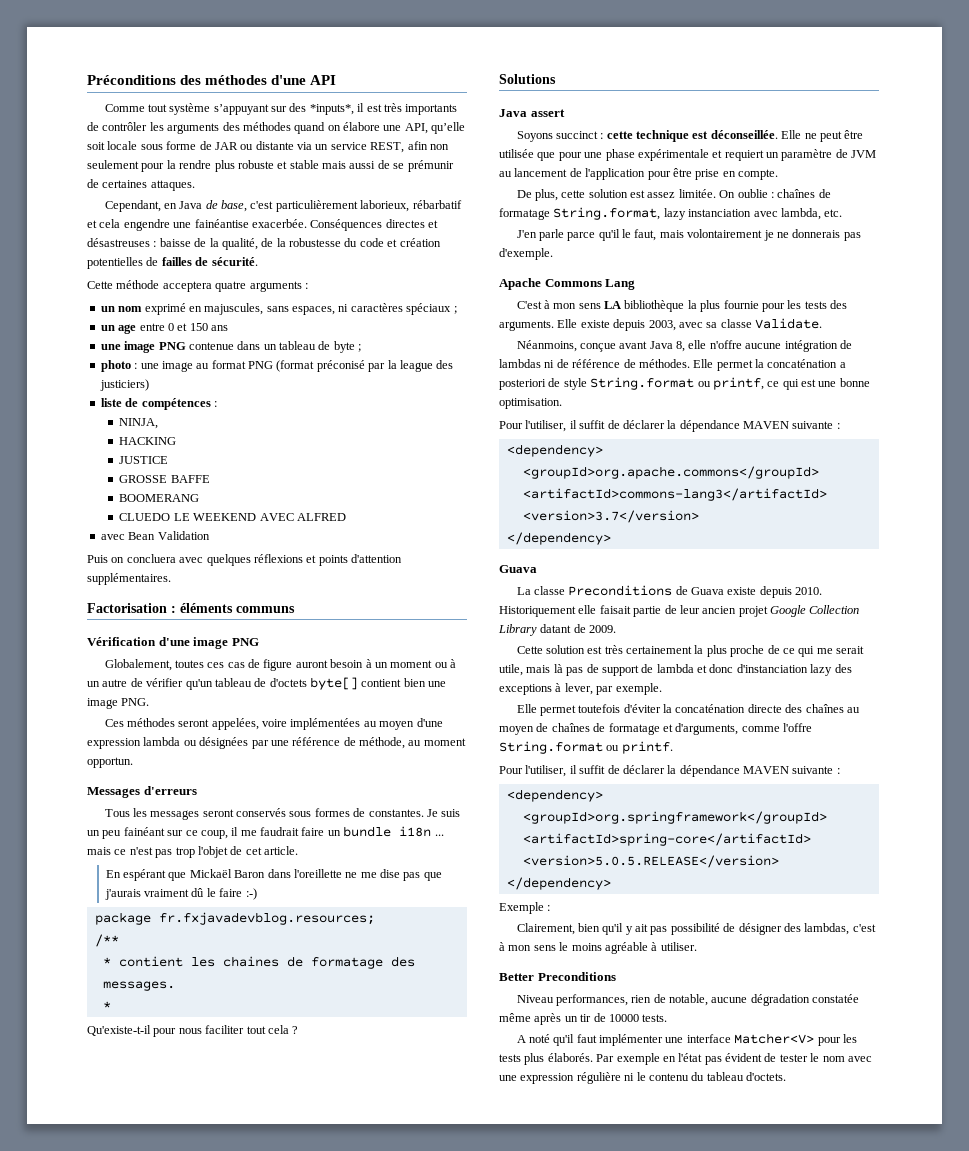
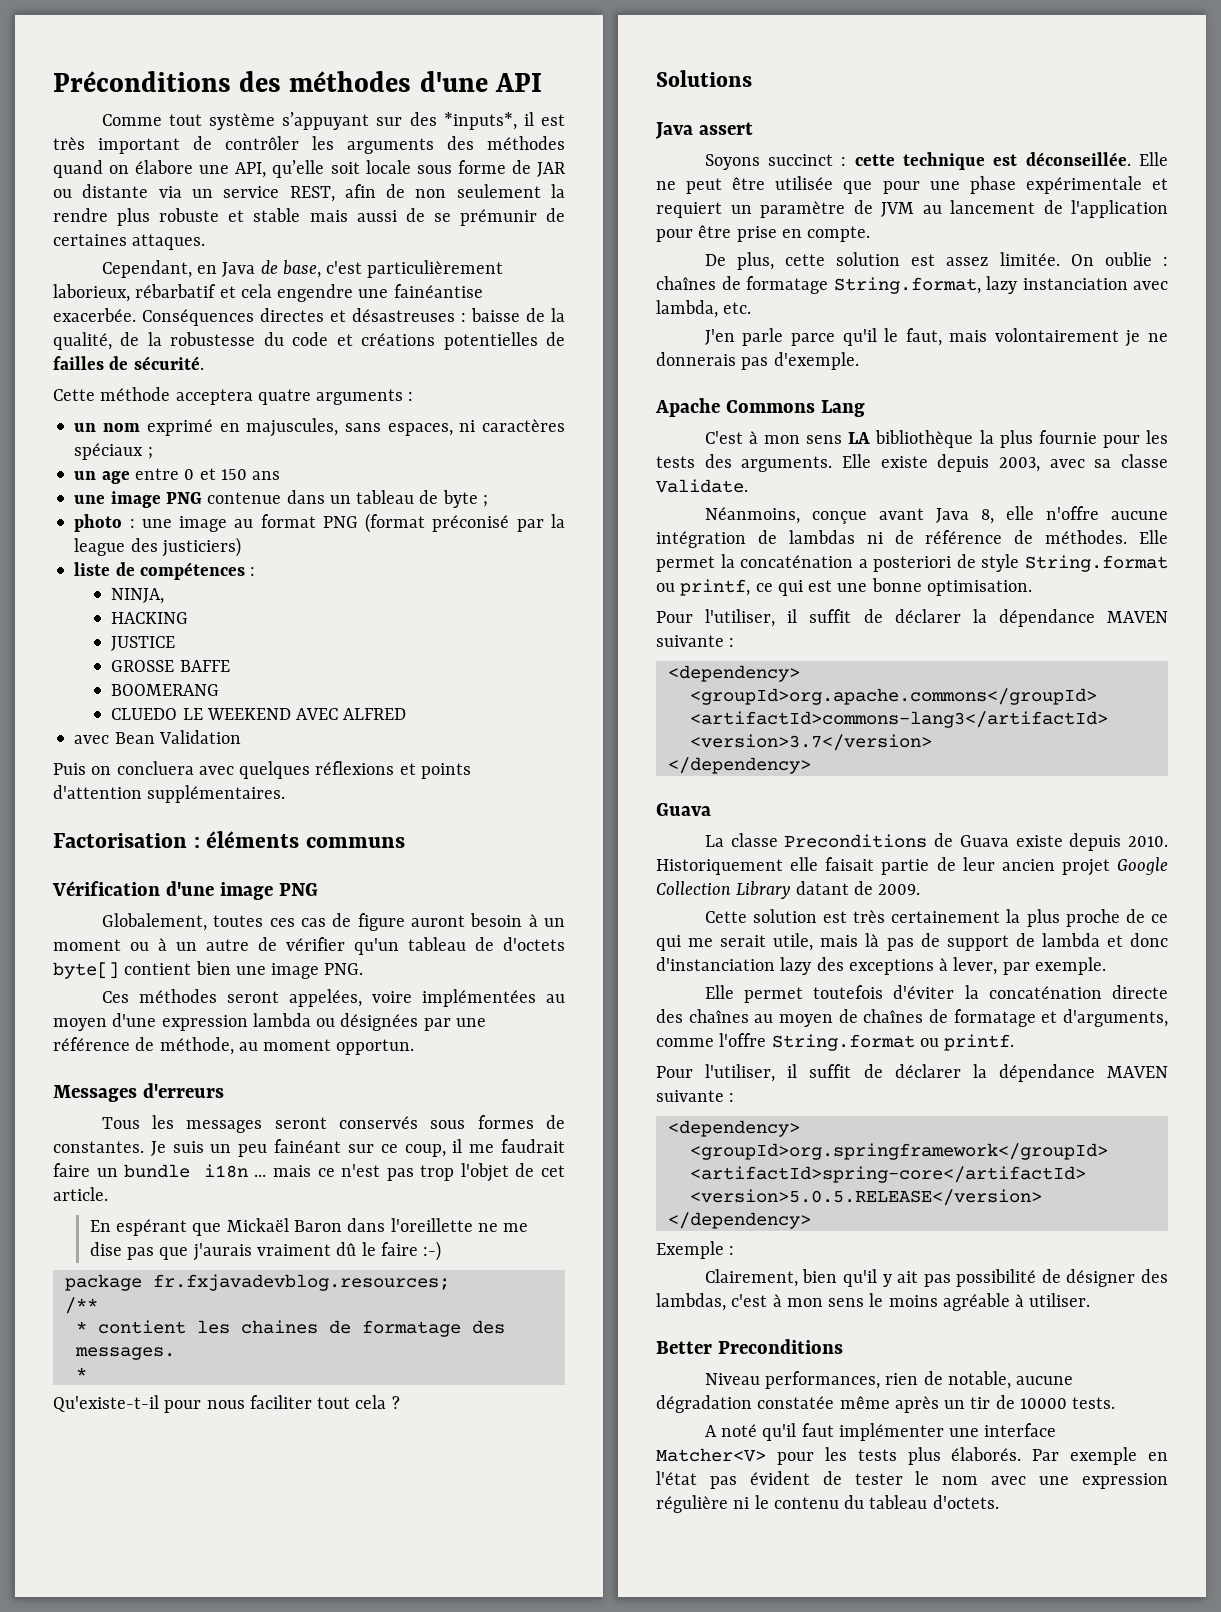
- Comme tout système s’appuyant sur des *inputs*, il est très importants de contrôler les arguments des méthodes quand on élabore une API, qu’elle soit locale sous forme de JAR ou distante via un service REST, afin non seulement pour la rendre plus robuste et stable mais aussi de se prémunir de certaines attaques.
+ Comme tout système s’appuyant sur des *inputs*, il est très important de contrôler les arguments des méthodes quand on élabore une API, qu’elle soit locale sous forme de JAR ou distante via un service REST, afin de non seulement la rendre plus robuste et stable mais aussi de se prémunir de certaines attaques.
- Conséquences directes et désastreuses : baisse de la qualité, de la robustesse du code et création potentielles de failles de sécurité.
+ Conséquences directes et désastreuses : baisse de la qualité, de la robustesse du code et créations potentielles de failles de sécurité.

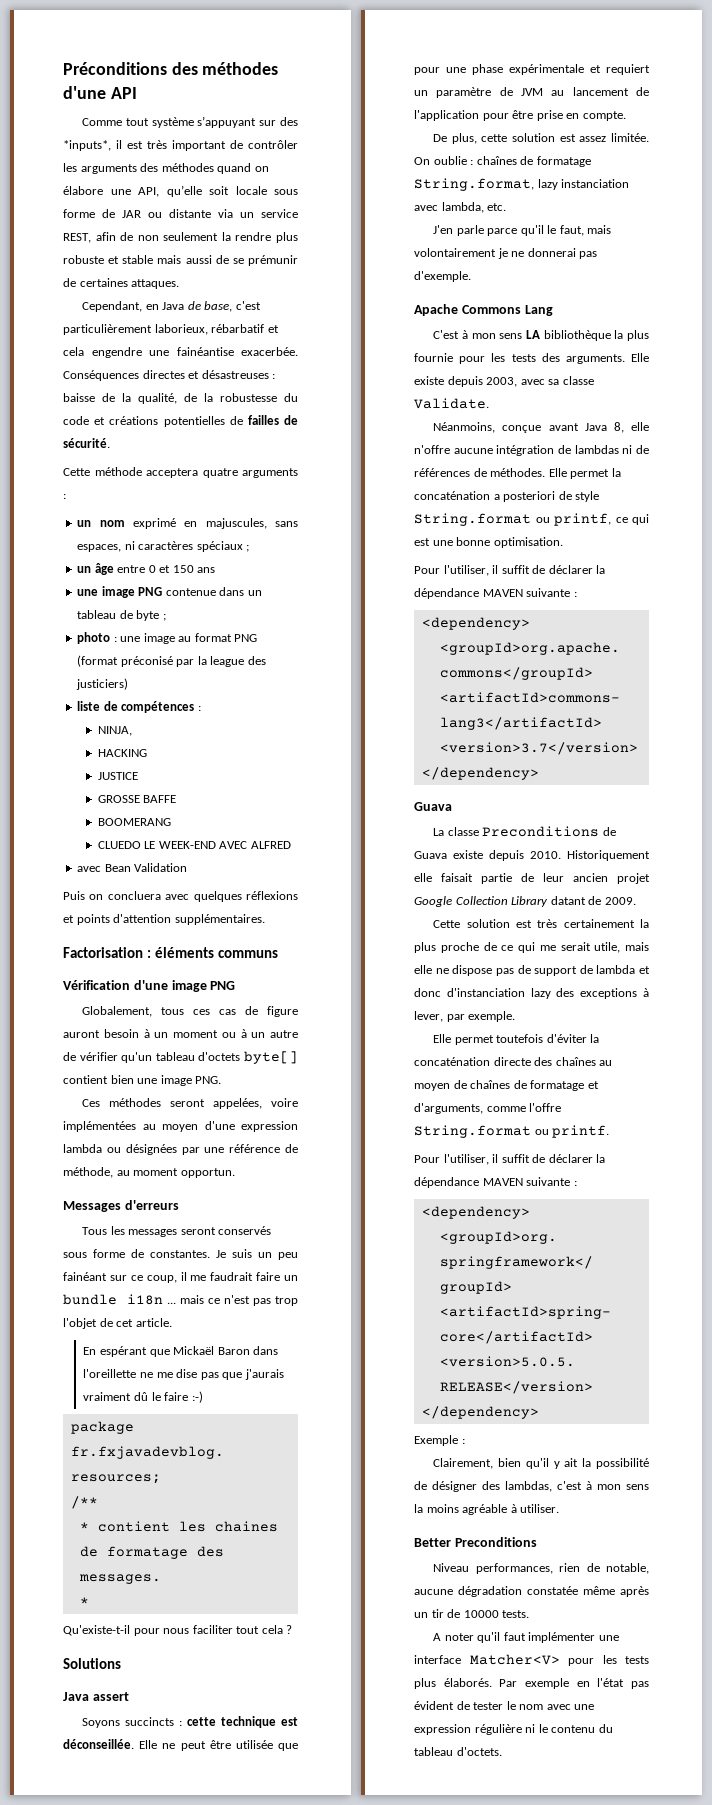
- un age entre 0 et 150 ans
+ un âge entre 0 et 150 ans
- CLUEDO LE WEEKEND AVEC ALFRED
+ CLUEDO LE WEEK-END AVEC ALFRED
- Globalement, toutes ces cas de figure auront besoin à un moment ou à un autre de vérifier qu'un tableau de d'octets byte[] contient bien une image PNG.
+ Globalement, tous ces cas de figure auront besoin à un moment ou à un autre de vérifier qu'un tableau d'octets byte[] contient bien une image PNG.
- Tous les messages seront conservés sous formes de constantes.
+ Tous les messages seront conservés sous forme de constantes.
- Soyons succinct : cette technique est déconseillée.
+ Soyons succincts : cette technique est déconseillée.
- J'en parle parce qu'il le faut, mais volontairement je ne donnerais pas d'exemple.
+ J'en parle parce qu'il le faut, mais volontairement je ne donnerai pas d'exemple.
- Néanmoins, conçue avant Java 8, elle n'offre aucune intégration de lambdas ni de référence de méthodes.
+ Néanmoins, conçue avant Java 8, elle n'offre aucune intégration de lambdas ni de références de méthodes.
- Cette solution est très certainement la plus proche de ce qui me serait utile, mais là pas de support de lambda et donc d'instanciation lazy des exceptions à lever, par exemple.
+ Cette solution est très certainement la plus proche de ce qui me serait utile, mais elle ne dispose pas de support de lambda et donc d'instanciation lazy des exceptions à lever, par exemple.
- Clairement, bien qu'il y ait pas possibilité de désigner des lambdas, c'est à mon sens le moins agréable à utiliser.
+ Clairement, bien qu'il y ait la possibilité de désigner des lambdas, c'est à mon sens la moins agréable à utiliser.
- A noté qu'il faut implémenter une interface Matcher<V> pour les tests plus élaborés.
+ A noter qu'il faut implémenter une interface Matcher<V> pour les tests plus élaborés.

